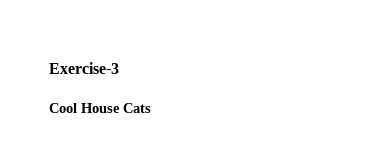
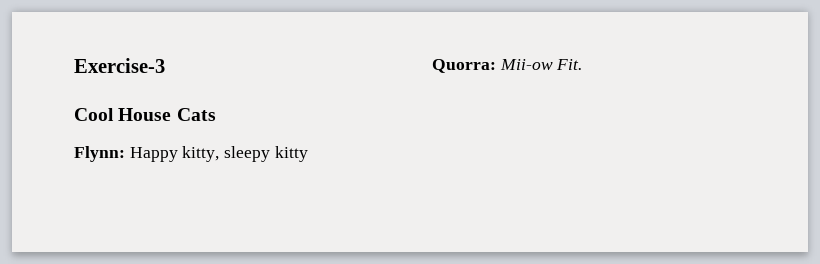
+ Flynn: Happy kitty, sleepy kitty
+ Quorra: Mii-ow Fit.

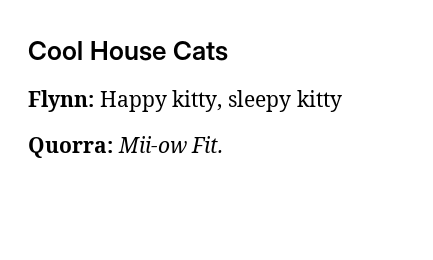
- Exercise-3

